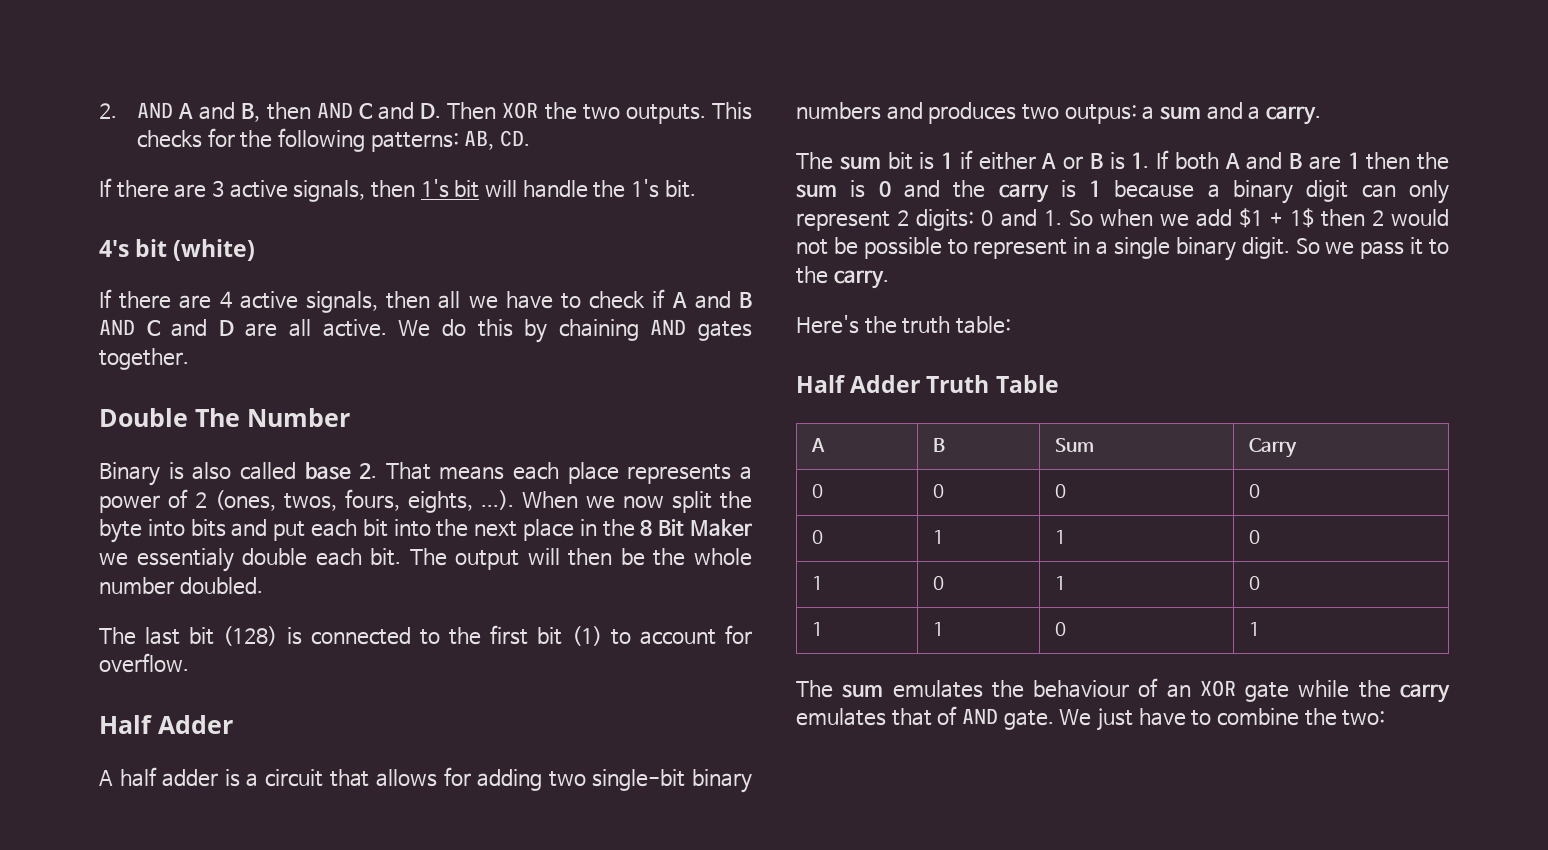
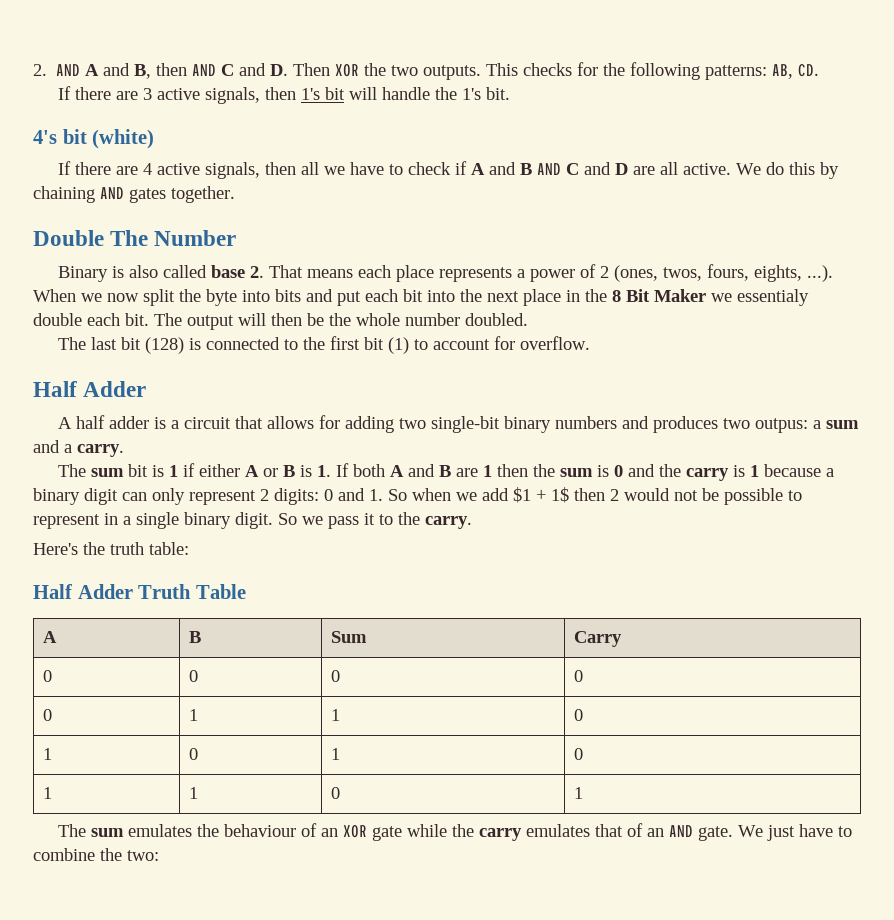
- The sum emulates the behaviour of an XOR gate while the carry emulates that of AND gate.
+ The sum emulates the behaviour of an XOR gate while the carry emulates that of an AND gate.

